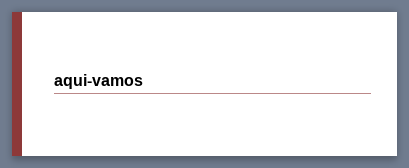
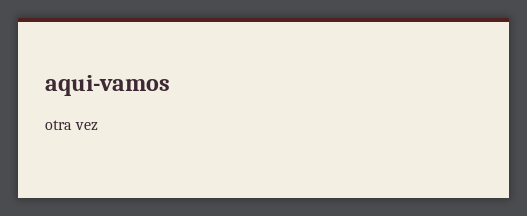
+ otra vez

